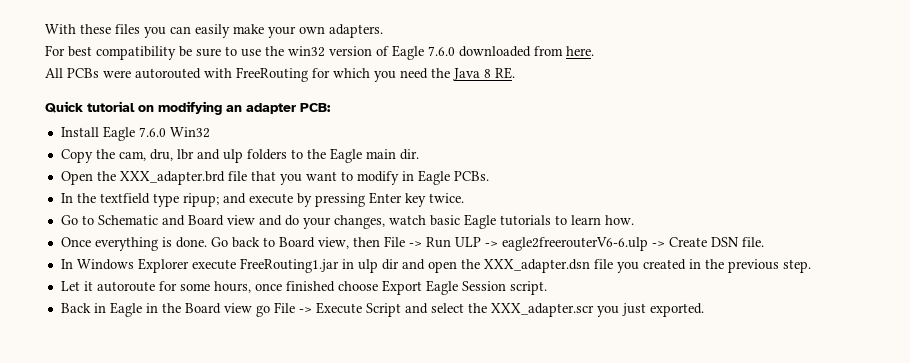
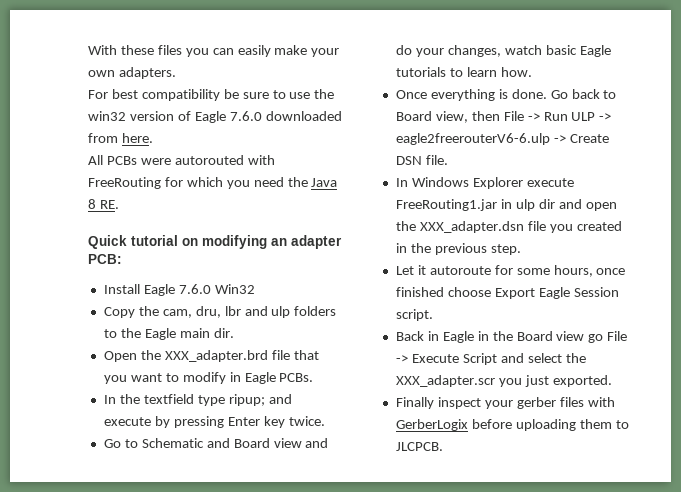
+ Finally inspect your gerber files with GerberLogix before uploading them to JLCPCB.

